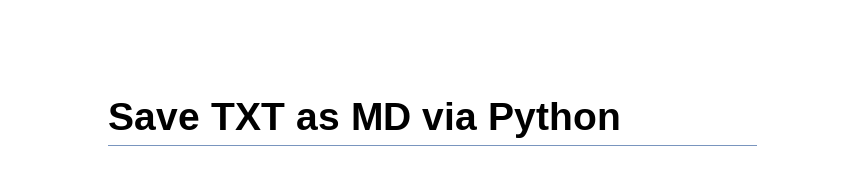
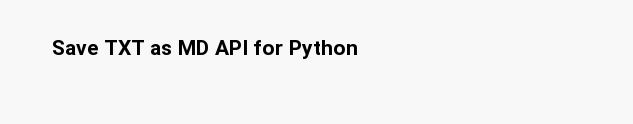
- Save TXT as MD via Python
+ Save TXT as MD API for Python

